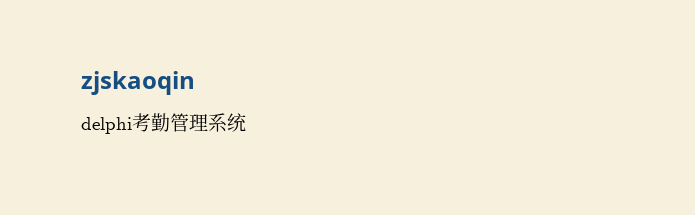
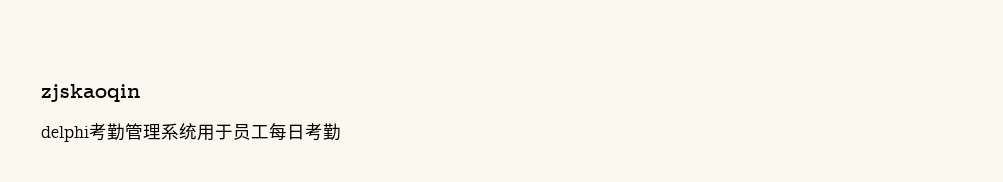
- delphi考勤管理系统
+ delphi考勤管理系统用于员工每日考勤

